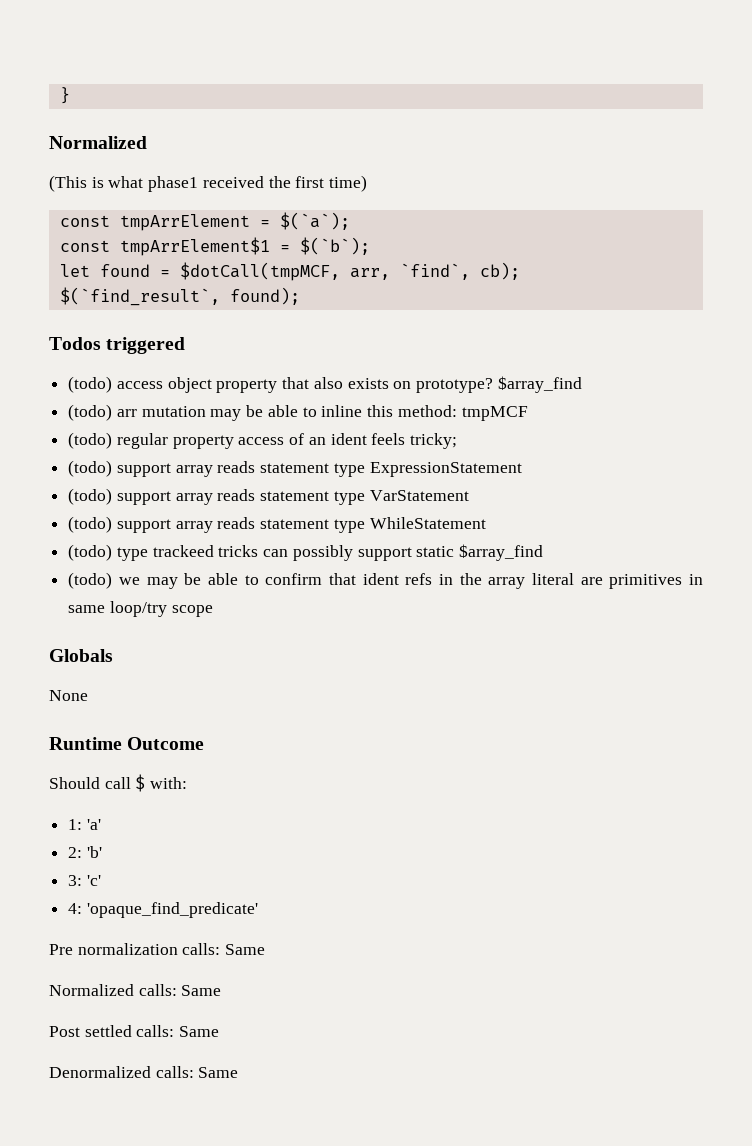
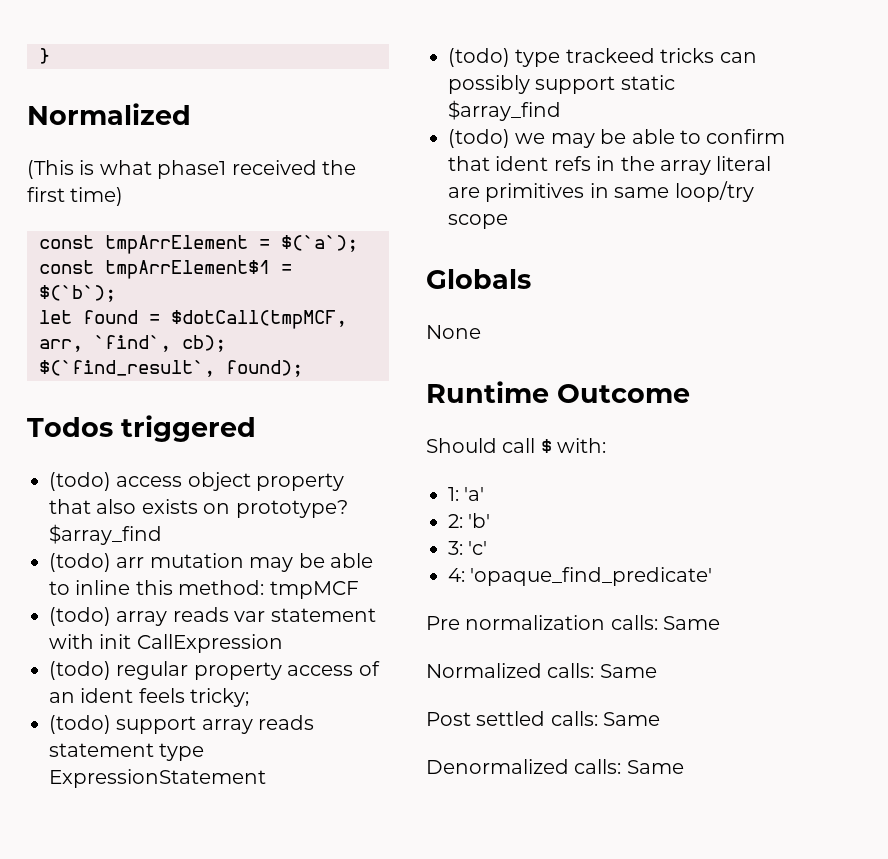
+ (todo) array reads var statement with init CallExpression
- (todo) support array reads statement type VarStatement
- (todo) support array reads statement type WhileStatement

